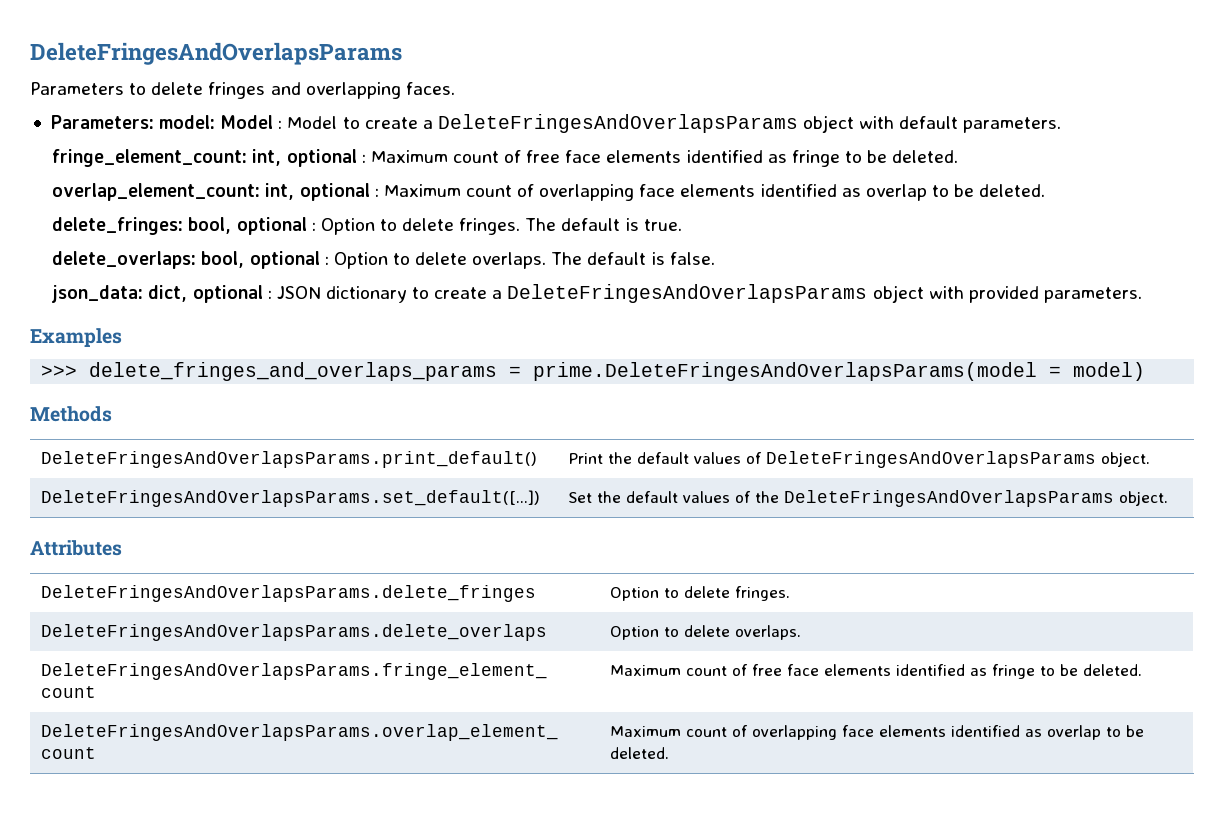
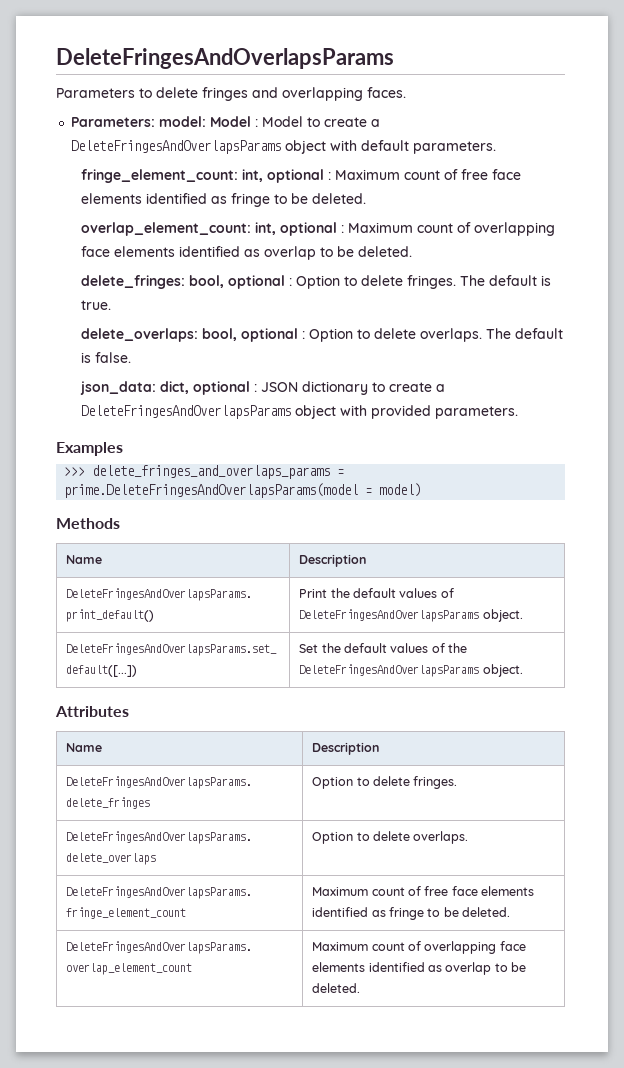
  Methods
+ Name | Description
  Attributes
+ Name | Description

